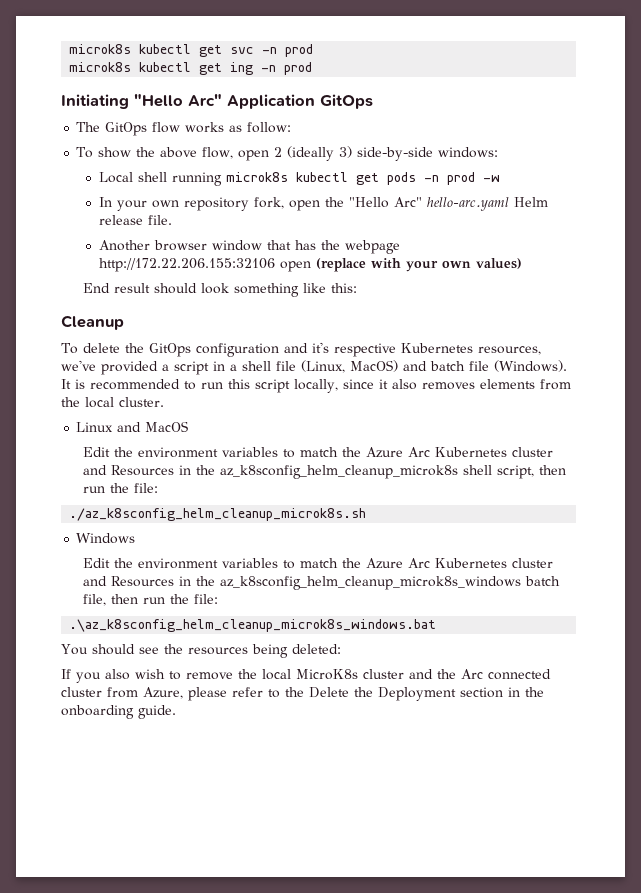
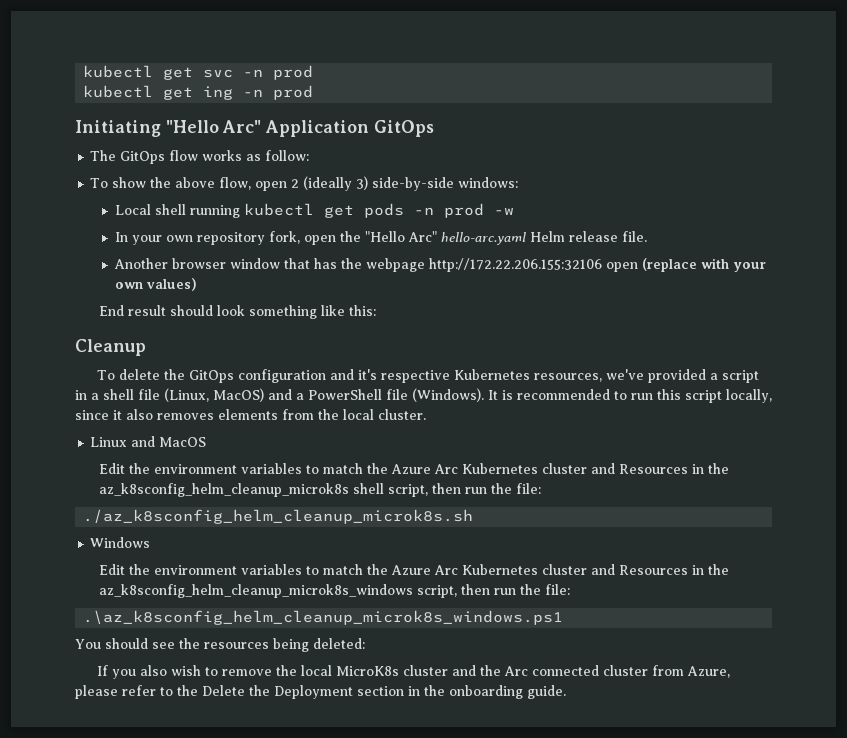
- microk8s kubectl get svc -n prod
+ kubectl get svc -n prod
- microk8s kubectl get ing -n prod
+ kubectl get ing -n prod
- Local shell running microk8s kubectl get pods -n prod -w
+ Local shell running kubectl get pods -n prod -w
- To delete the GitOps configuration and it's respective Kubernetes resources, we've provided a script in a shell file (Linux, MacOS) and batch file (Windows).
+ To delete the GitOps configuration and it's respective Kubernetes resources, we've provided a script in a shell file (Linux, MacOS) and a PowerShell file (Windows).
- Edit the environment variables to match the Azure Arc Kubernetes cluster and Resources in the az_k8sconfig_helm_cleanup_microk8s_windows batch file, then run the file:
- .\az_k8sconfig_helm_cleanup_microk8s_windows.bat
+ Edit the environment variables to match the Azure Arc Kubernetes cluster and Resources in the az_k8sconfig_helm_cleanup_microk8s_windows script, then run the file:
+ .\az_k8sconfig_helm_cleanup_microk8s_windows.ps1

